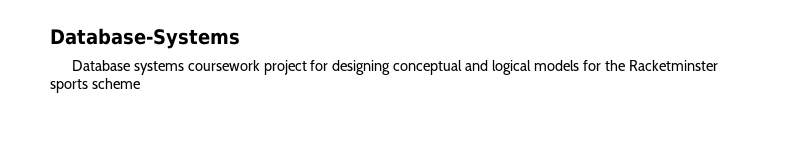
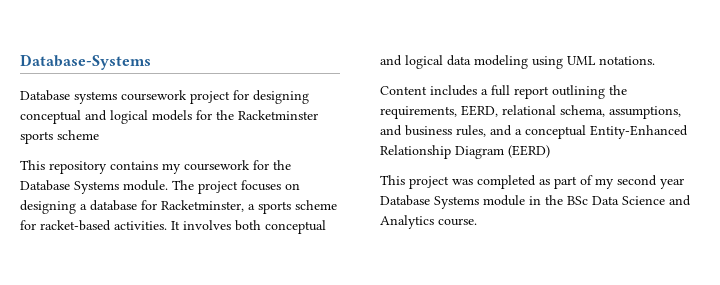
+ This repository contains my coursework for the Database Systems module. The project focuses on designing a database for Racketminster, a sports scheme for racket-based activities. It involves both conceptual and logical data modeling using UML notations.
+ Content includes a full report outlining the requirements, EERD, relational schema, assumptions, and business rules, and a conceptual Entity-Enhanced Relationship Diagram (EERD)
+ This project was completed as part of my second year Database Systems module in the BSc Data Science and Analytics course.

